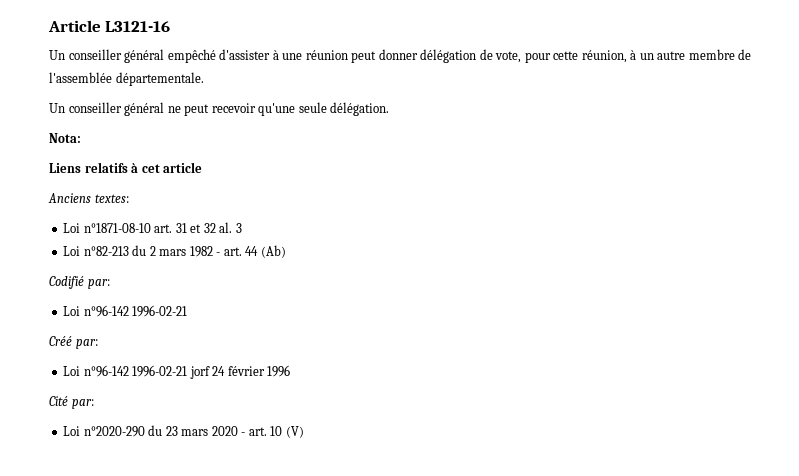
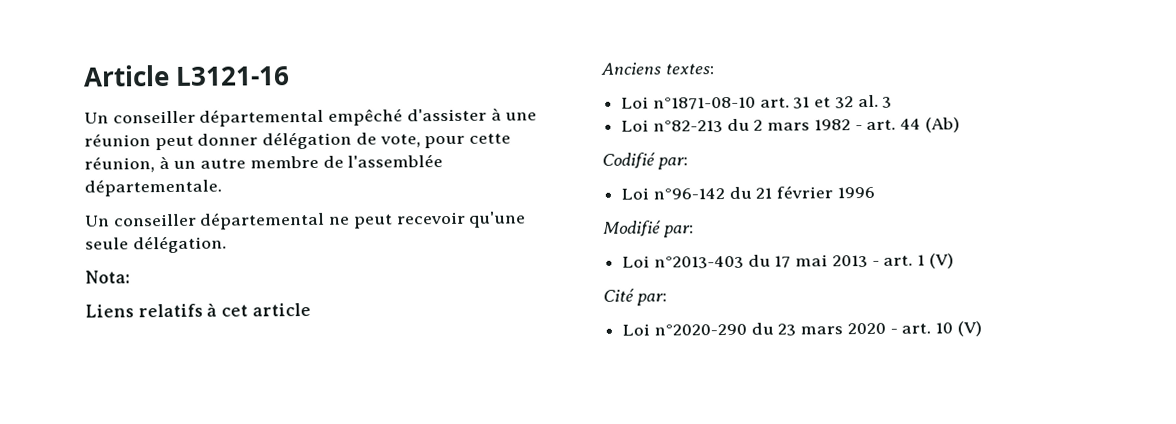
- Un conseiller général empêché d'assister à une réunion peut donner délégation de vote, pour cette réunion, à un autre membre de l'assemblée départementale.
+ Un conseiller départemental empêché d'assister à une réunion peut donner délégation de vote, pour cette réunion, à un autre membre de l'assemblée départementale.
- Un conseiller général ne peut recevoir qu'une seule délégation.
+ Un conseiller départemental ne peut recevoir qu'une seule délégation.
  Codifié par:
- Loi n°96-142 1996-02-21
- Créé par:
- Loi n°96-142 1996-02-21 jorf 24 février 1996
+ Loi n°96-142 du 21 février 1996
+ Modifié par:
+ Loi n°2013-403 du 17 mai 2013 - art. 1 (V)

